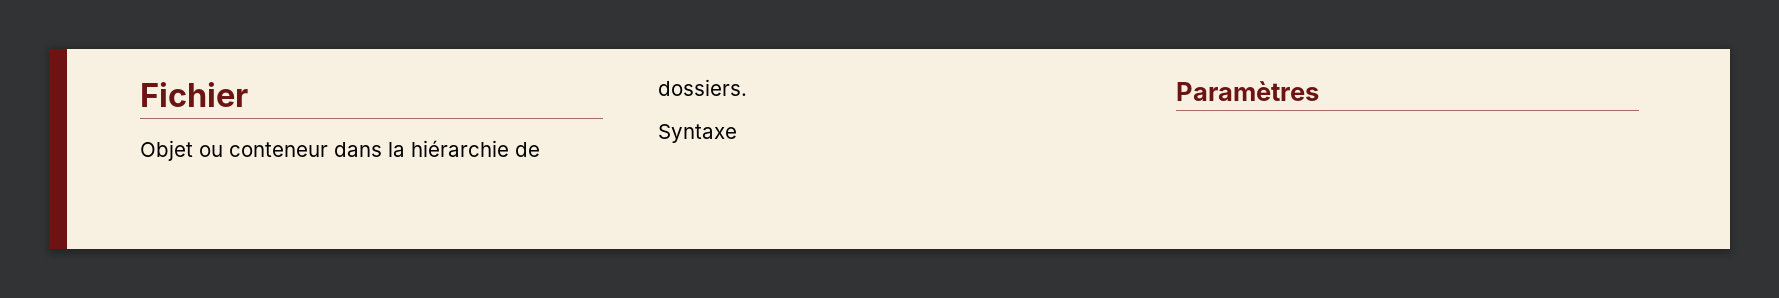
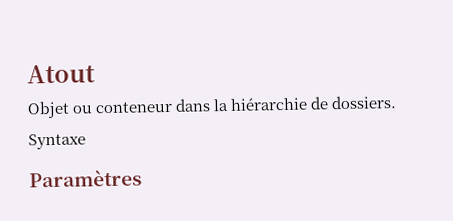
- Fichier
+ Atout

